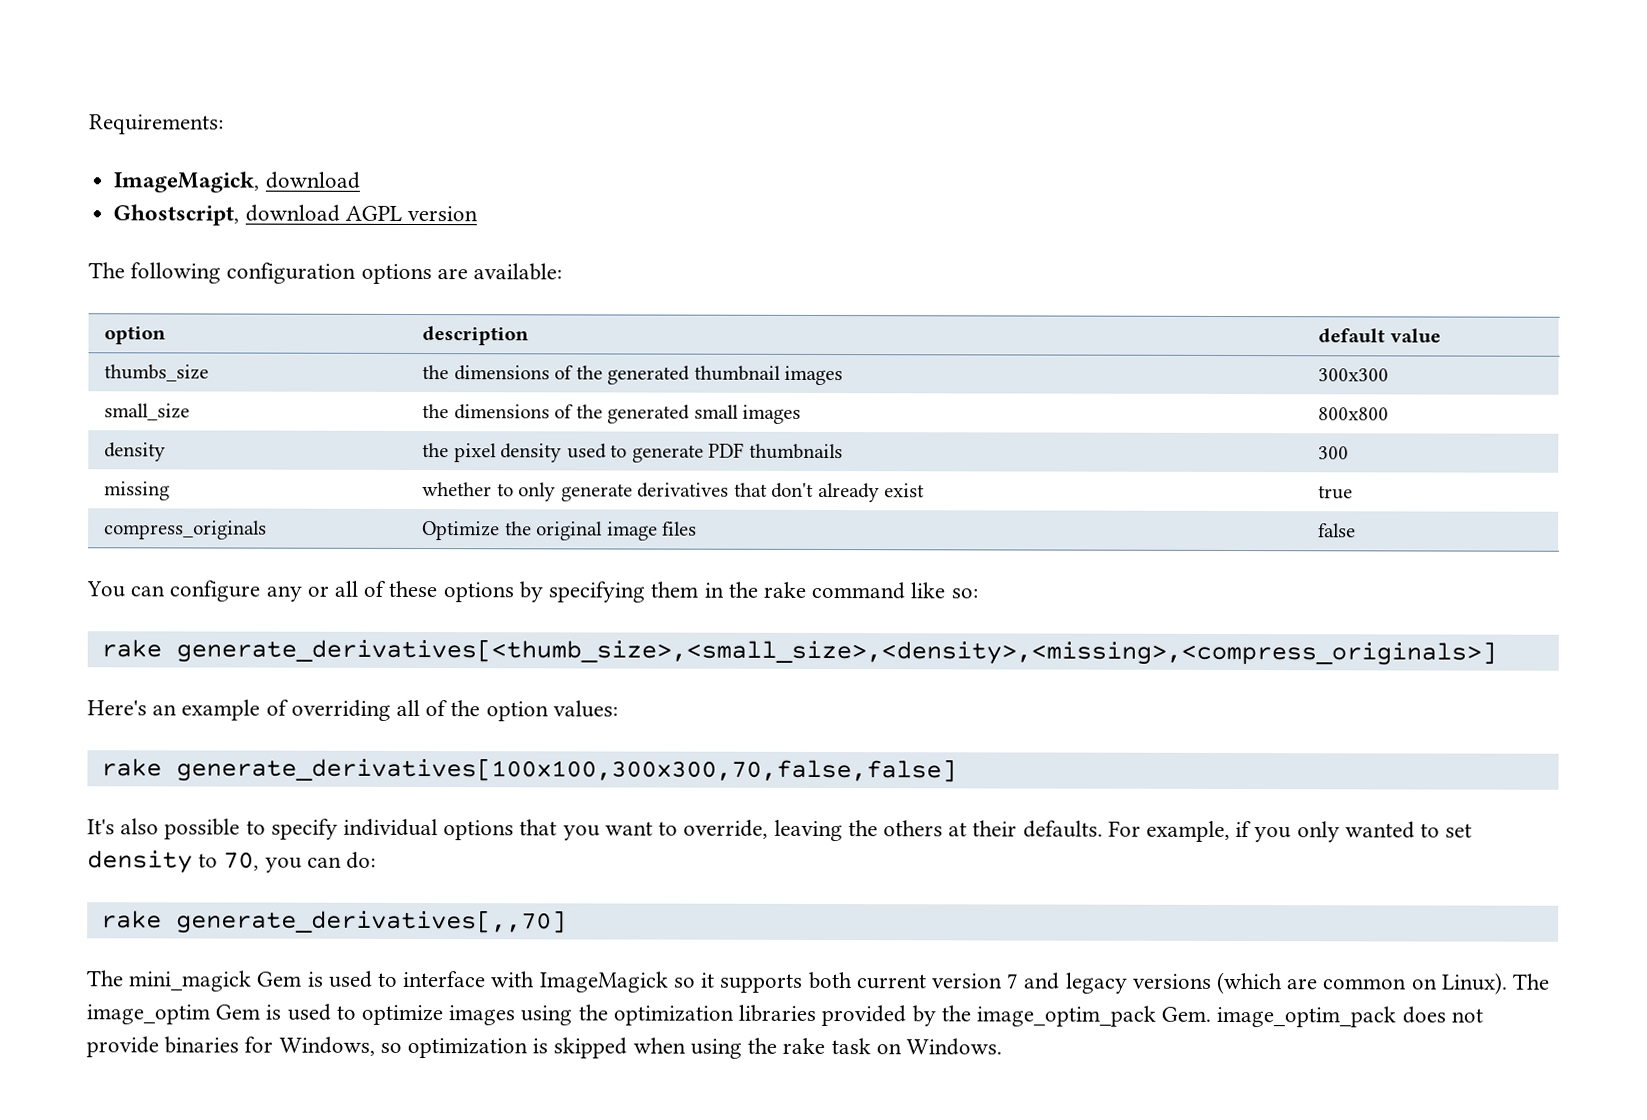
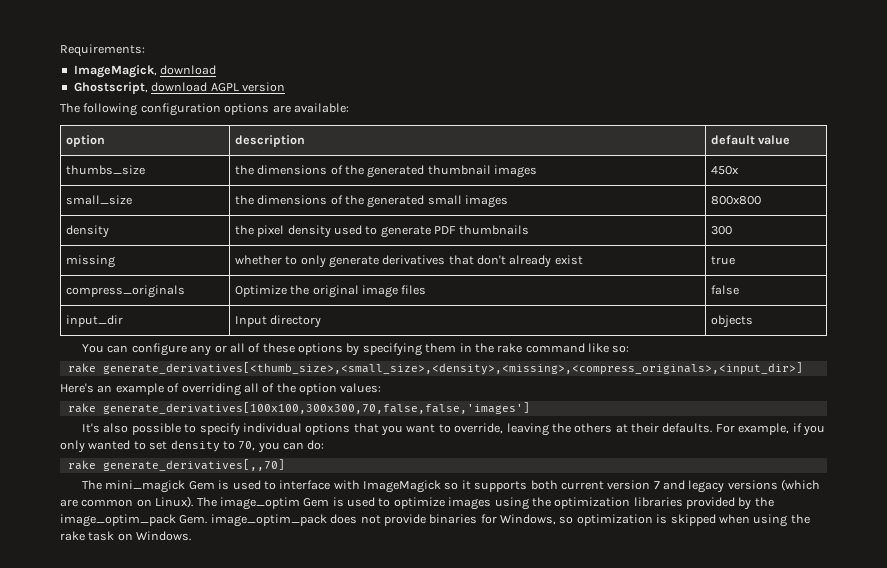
- thumbs_size | the dimensions of the generated thumbnail images | 300x300
+ thumbs_size | the dimensions of the generated thumbnail images | 450x
+ input_dir | Input directory | objects
- rake generate_derivatives[<thumb_size>,<small_size>,<density>,<missing>,<compress_originals>]
+ rake generate_derivatives[<thumb_size>,<small_size>,<density>,<missing>,<compress_originals>,<input_dir>]
- rake generate_derivatives[100x100,300x300,70,false,false]
+ rake generate_derivatives[100x100,300x300,70,false,false,'images']

